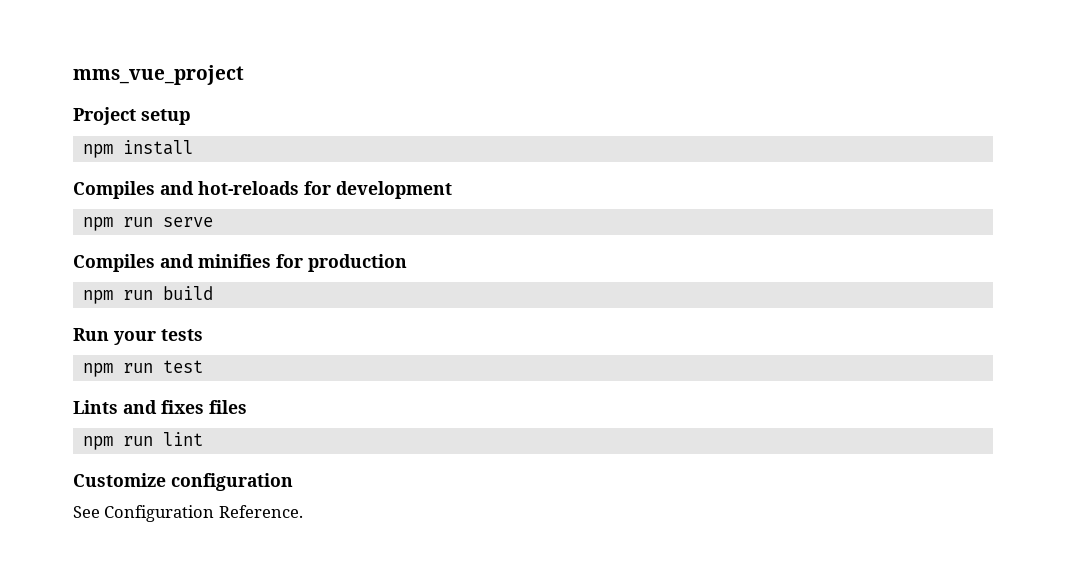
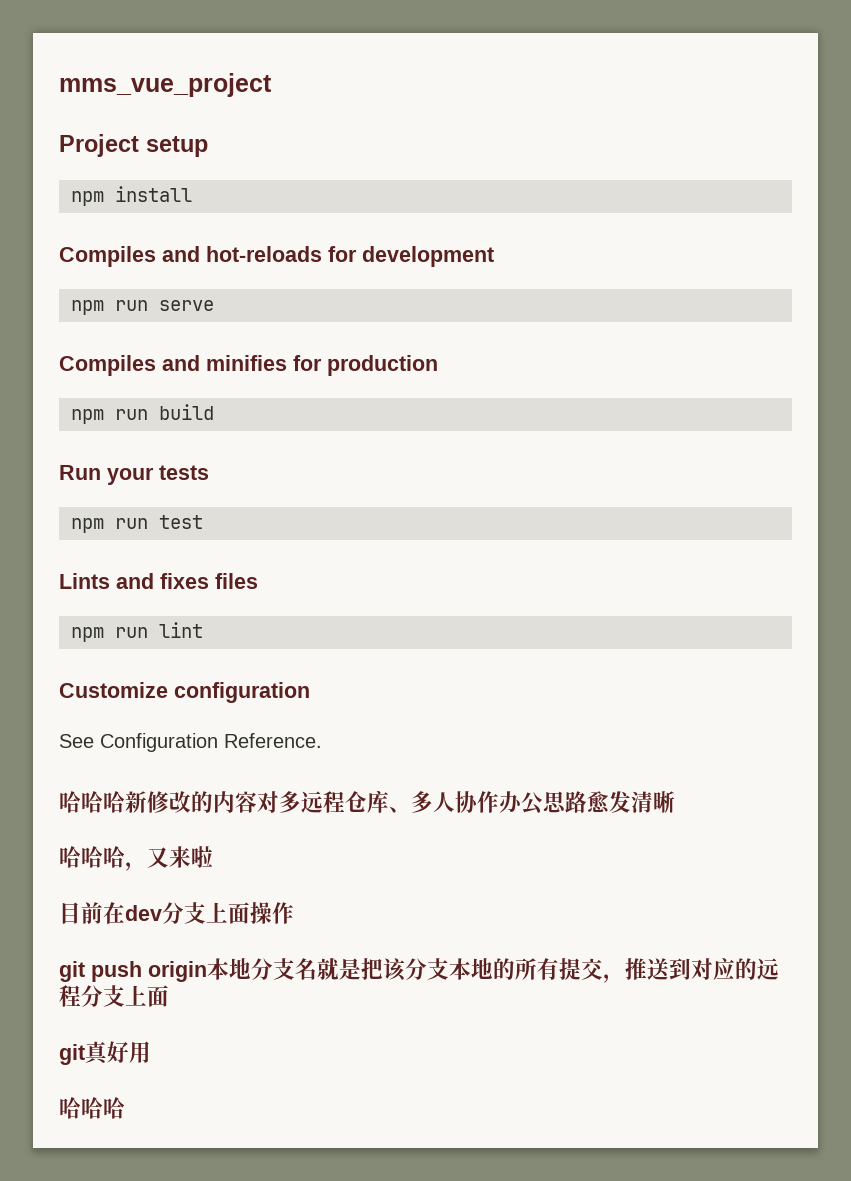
+ 哈哈哈新修改的内容对多远程仓库、多人协作办公思路愈发清晰
+ 哈哈哈，又来啦
+ 目前在dev分支上面操作
+ git push origin本地分支名就是把该分支本地的所有提交，推送到对应的远程分支上面
+ git真好用
+ 哈哈哈

